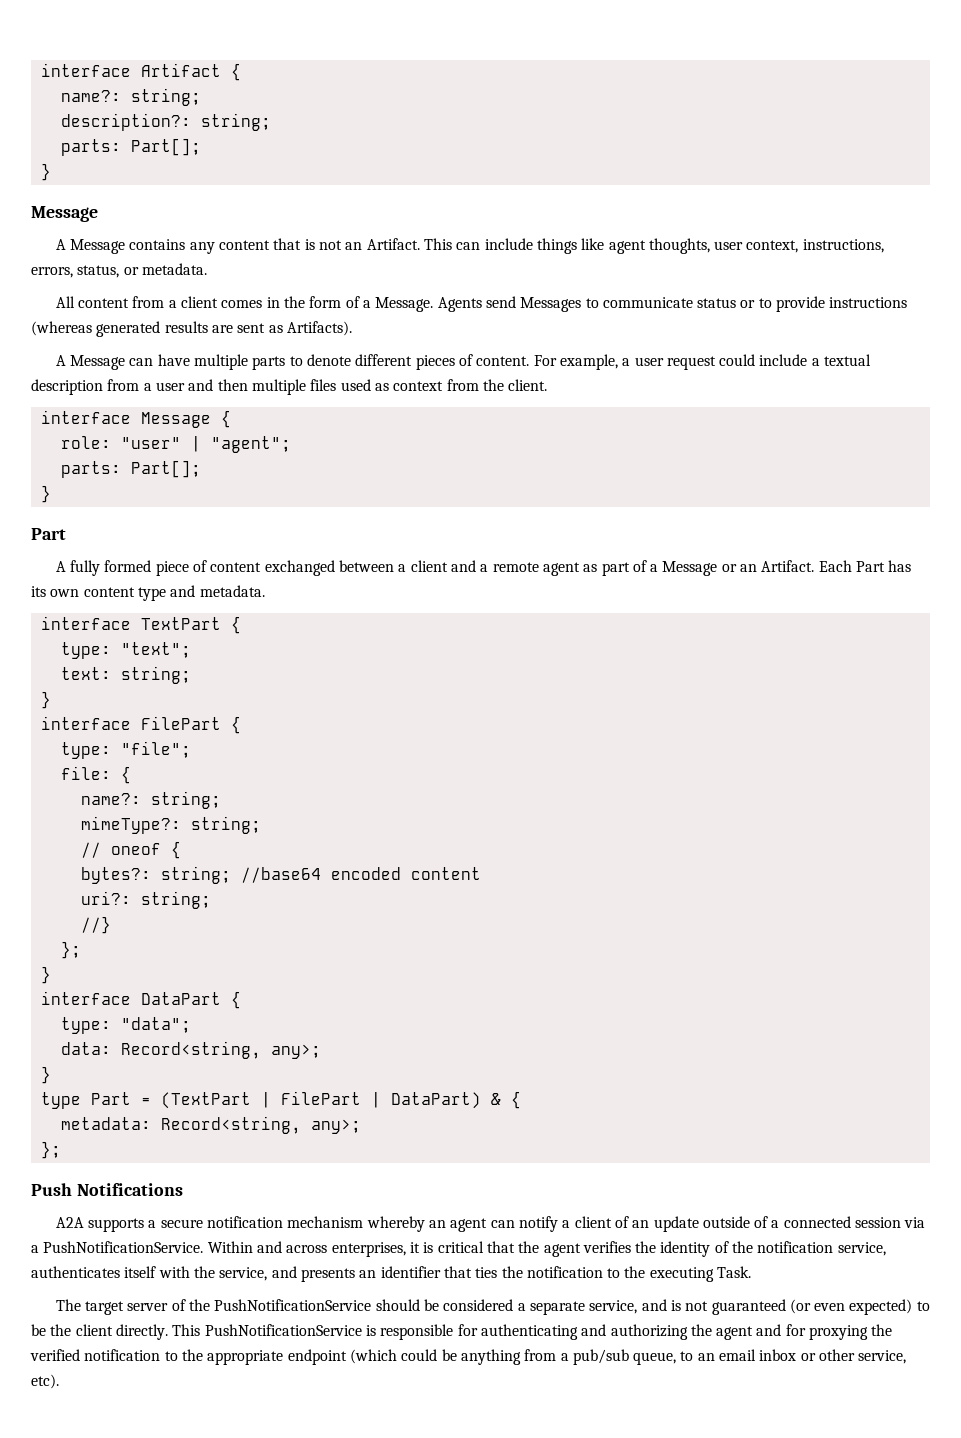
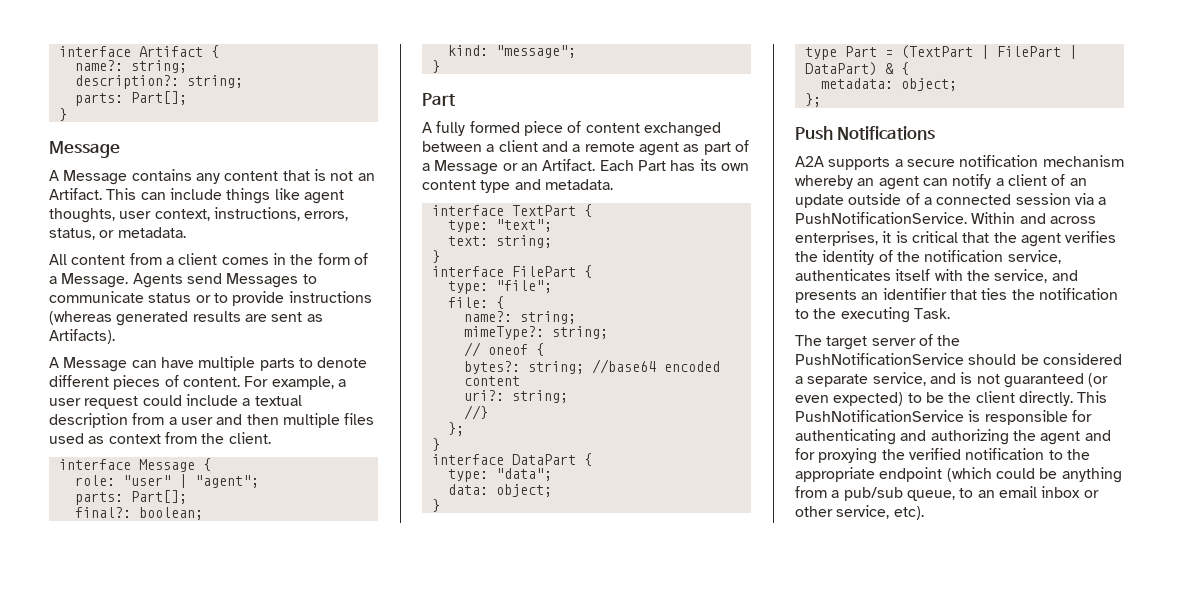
+ final?: boolean;
+ kind: "message";
- data: Record<string, any>;
+ data: object;
- metadata: Record<string, any>;
+ metadata: object;

